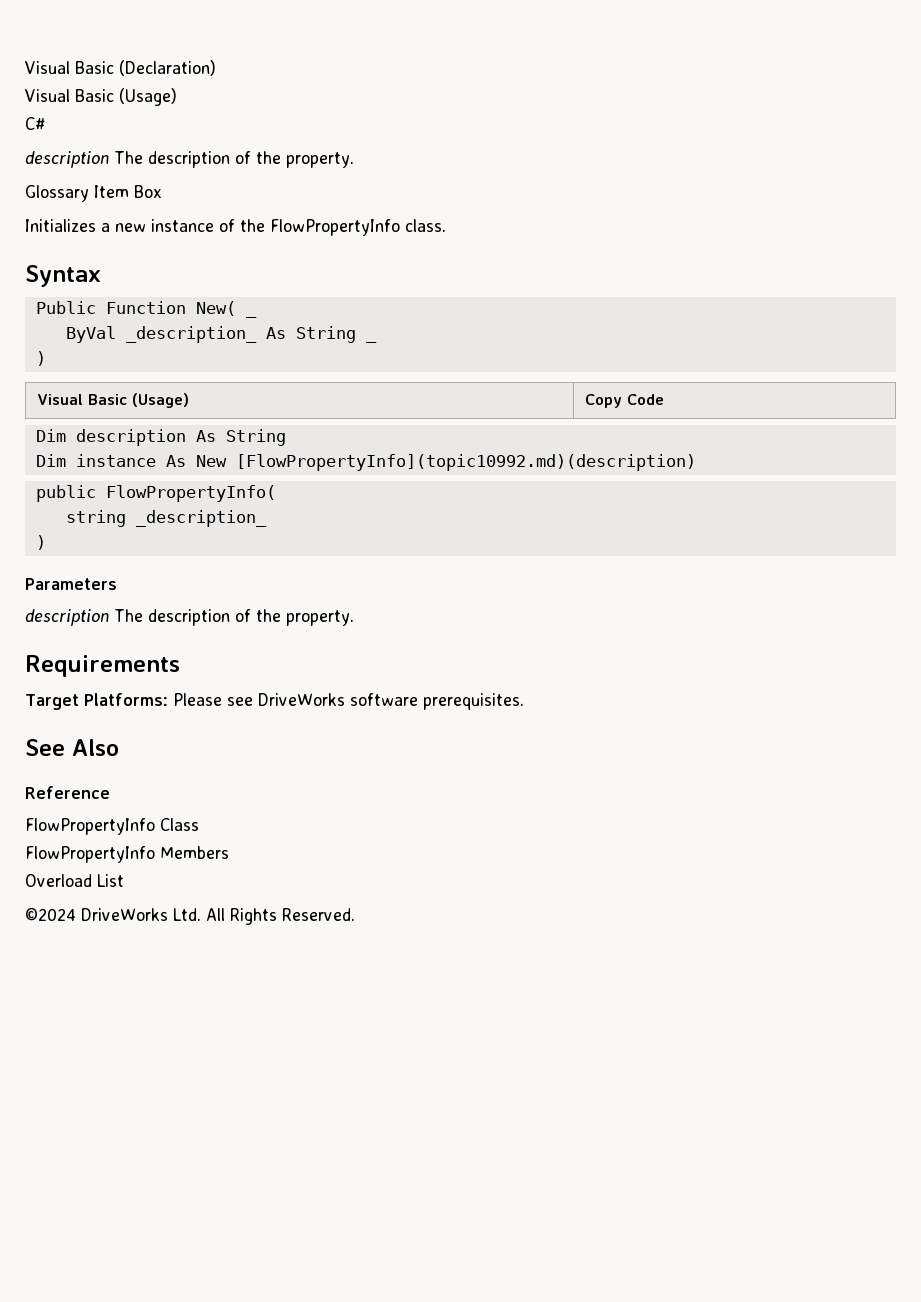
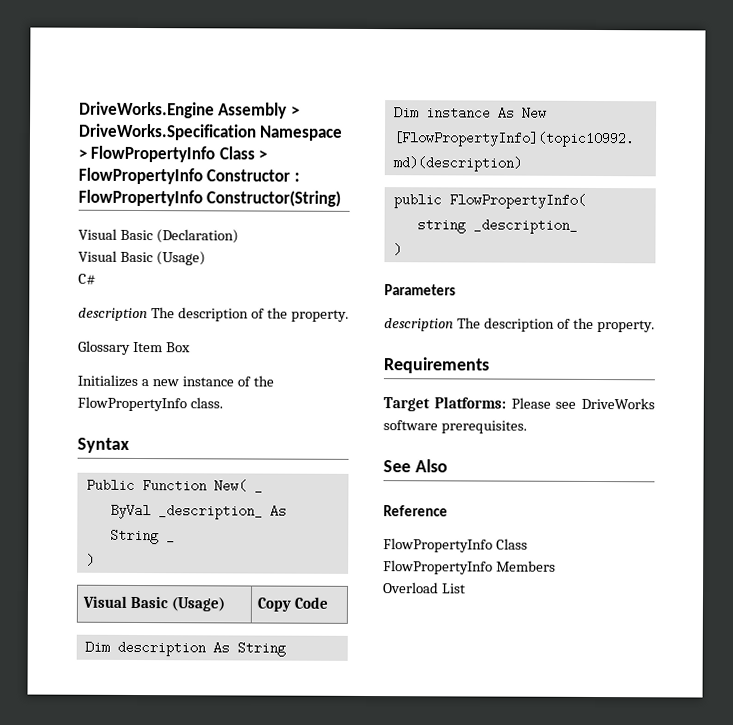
+ DriveWorks.Engine Assembly > DriveWorks.Specification Namespace > FlowPropertyInfo Class > FlowPropertyInfo Constructor : FlowPropertyInfo Constructor(String)
- ©2024 DriveWorks Ltd. All Rights Reserved.

